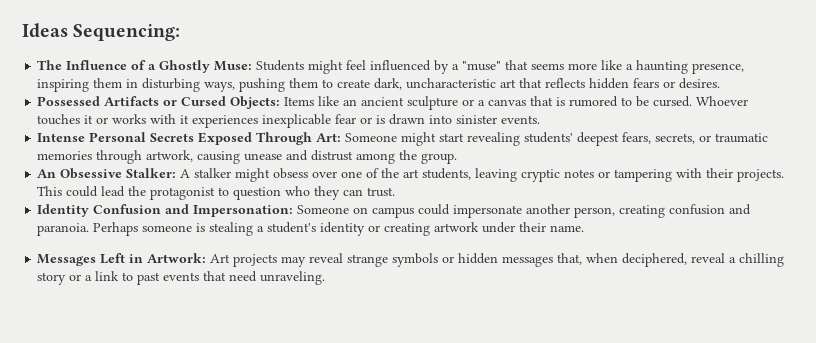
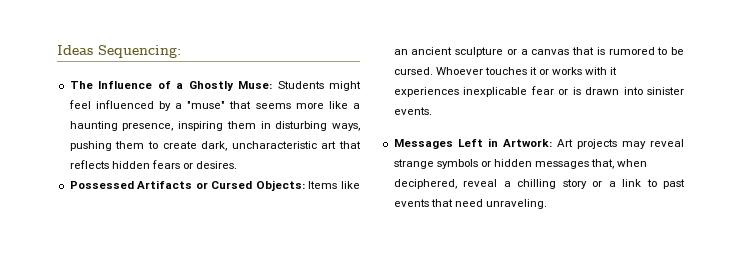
- Intense Personal Secrets Exposed Through Art: Someone might start revealing students' deepest fears, secrets, or traumatic memories through artwork, causing unease and distrust among the group.
- An Obsessive Stalker: A stalker might obsess over one of the art students, leaving cryptic notes or tampering with their projects. This could lead the protagonist to question who they can trust.
- Identity Confusion and Impersonation: Someone on campus could impersonate another person, creating confusion and paranoia. Perhaps someone is stealing a student's identity or creating artwork under their name.

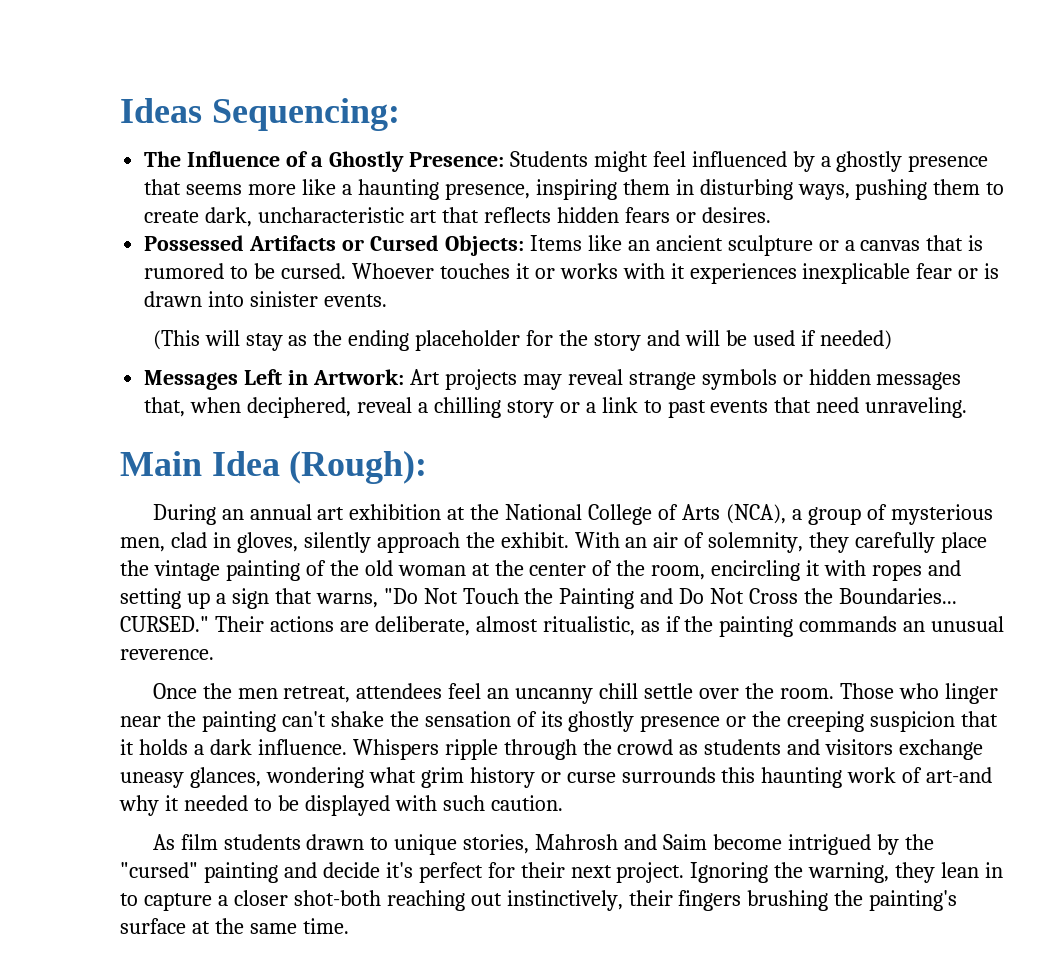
- The Influence of a Ghostly Muse: Students might feel influenced by a "muse" that seems more like a haunting presence, inspiring them in disturbing ways, pushing them to create dark, uncharacteristic art that reflects hidden fears or desires.
+ The Influence of a Ghostly Presence: Students might feel influenced by a ghostly presence that seems more like a haunting presence, inspiring them in disturbing ways, pushing them to create dark, uncharacteristic art that reflects hidden fears or desires.
+ (This will stay as the ending placeholder for the story and will be used if needed)
+ Main Idea (Rough):
+ During an annual art exhibition at the National College of Arts (NCA), a group of mysterious men, clad in gloves, silently approach the exhibit. With an air of solemnity, they carefully place the vintage painting of the old woman at the center of the room, encircling it with ropes and setting up a sign that warns, "Do Not Touch the Painting and Do Not Cross the Boundaries... CURSED." Their actions are deliberate, almost ritualistic, as if the painting commands an unusual reverence.
+ Once the men retreat, attendees feel an uncanny chill settle over the room. Those who linger near the painting can't shake the sensation of its ghostly presence or the creeping suspicion that it holds a dark influence. Whispers ripple through the crowd as students and visitors exchange uneasy glances, wondering what grim history or curse surrounds this haunting work of art-and why it needed to be displayed with such caution.
+ As film students drawn to unique stories, Mahrosh and Saim become intrigued by the "cursed" painting and decide it's perfect for their next project. Ignoring the warning, they lean in to capture a closer shot-both reaching out instinctively, their fingers brushing the painting's surface at the same time.

